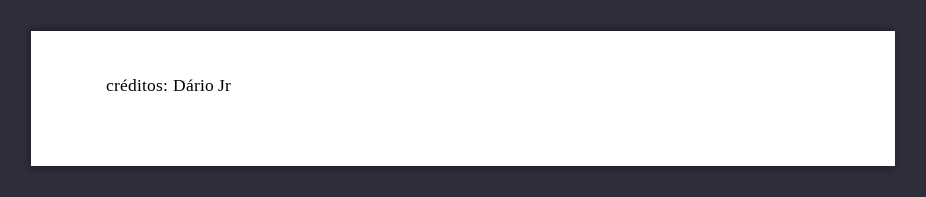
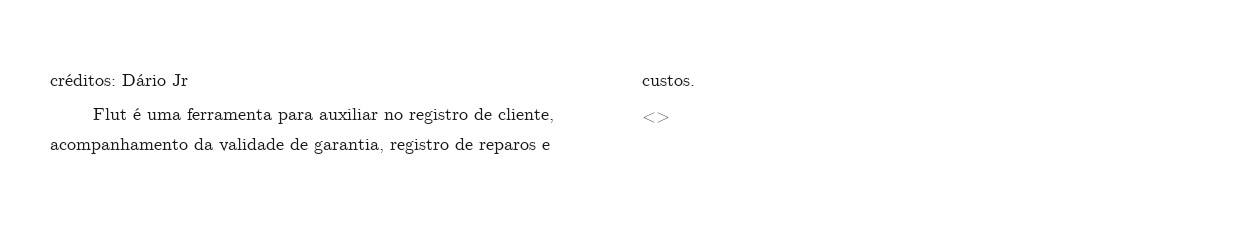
+ Flut é uma ferramenta para auxiliar no registro de cliente, acompanhamento da validade de garantia, registro de reparos e custos.
+ <>

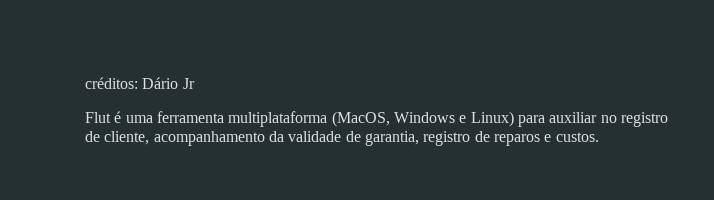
- Flut é uma ferramenta para auxiliar no registro de cliente, acompanhamento da validade de garantia, registro de reparos e custos.
+ Flut é uma ferramenta multiplataforma (MacOS, Windows e Linux) para auxiliar no registro de cliente, acompanhamento da validade de garantia, registro de reparos e custos.
- <>

